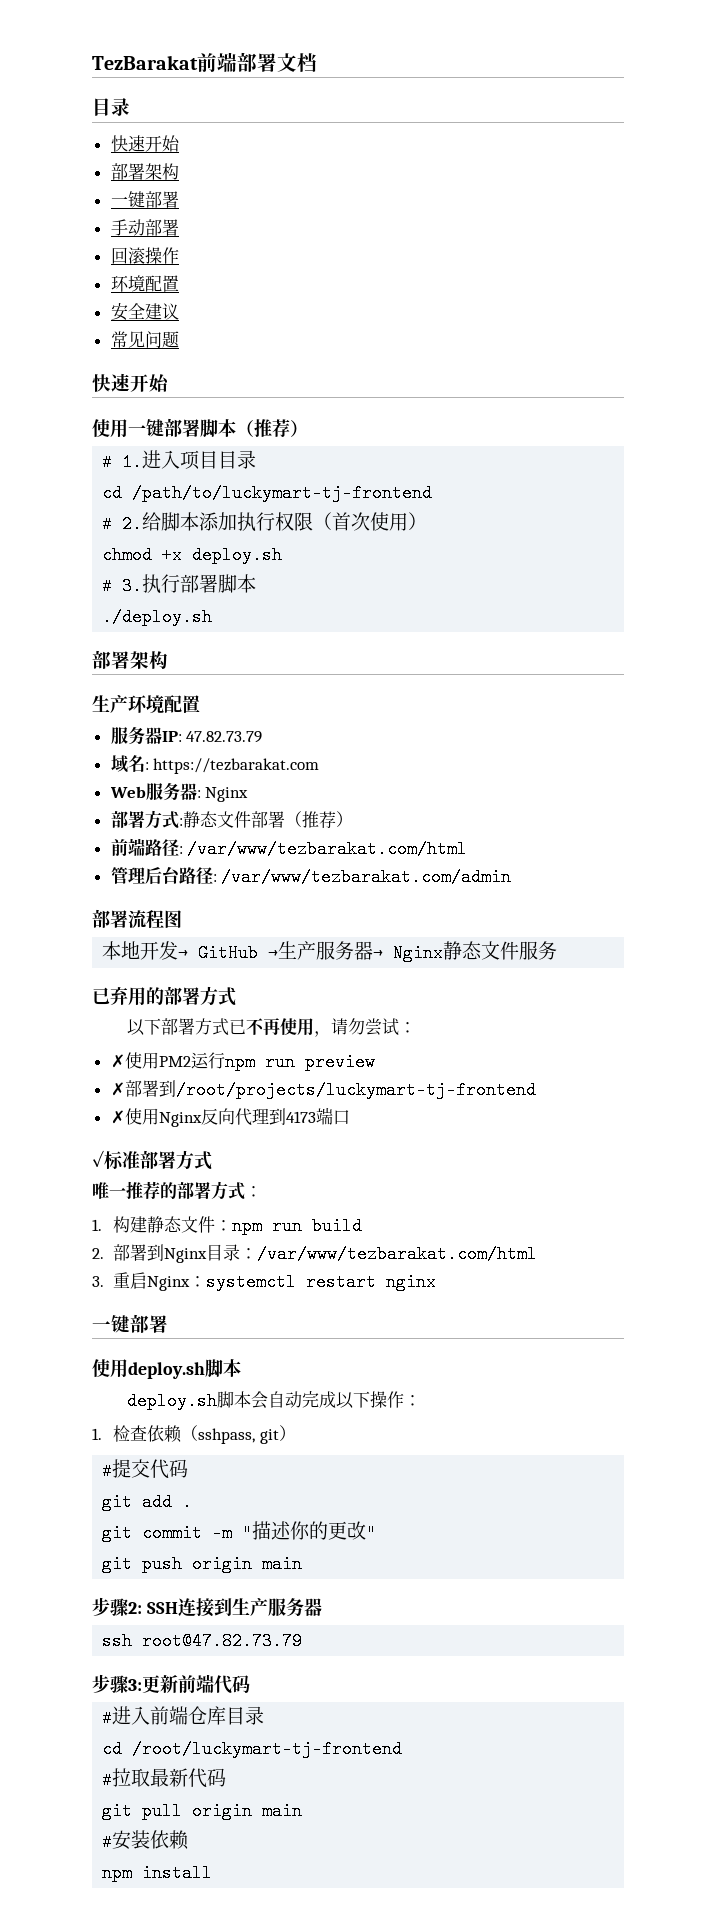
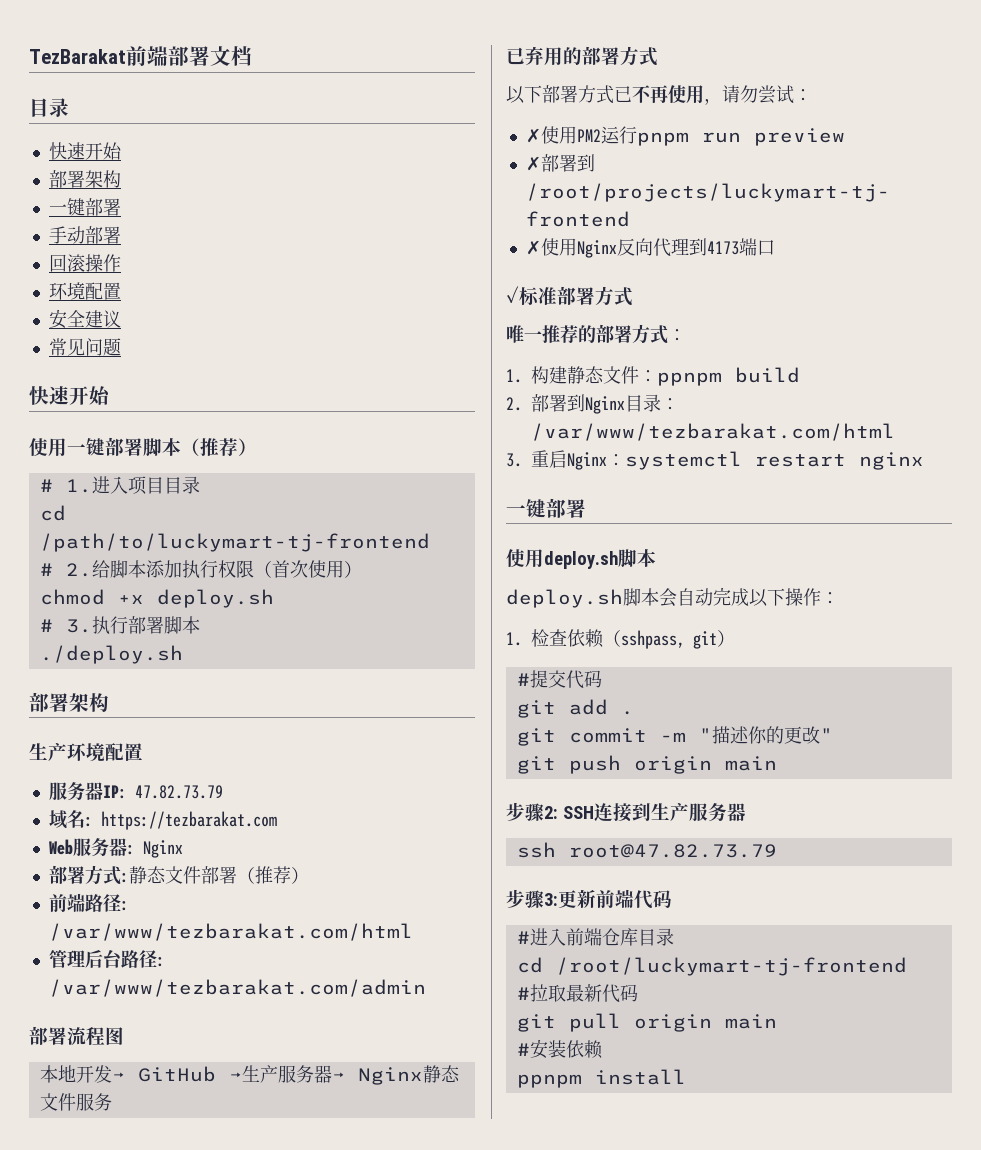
- ✗使用PM2运行npm run preview
+ ✗使用PM2运行pnpm run preview
- 1.构建静态文件：npm run build
+ 1.构建静态文件：ppnpm build
- npm install
+ ppnpm install

